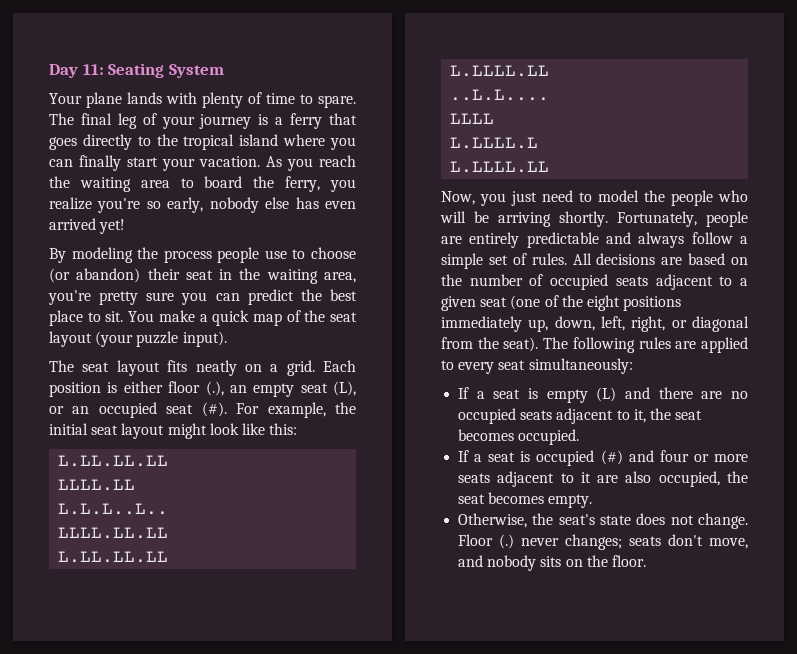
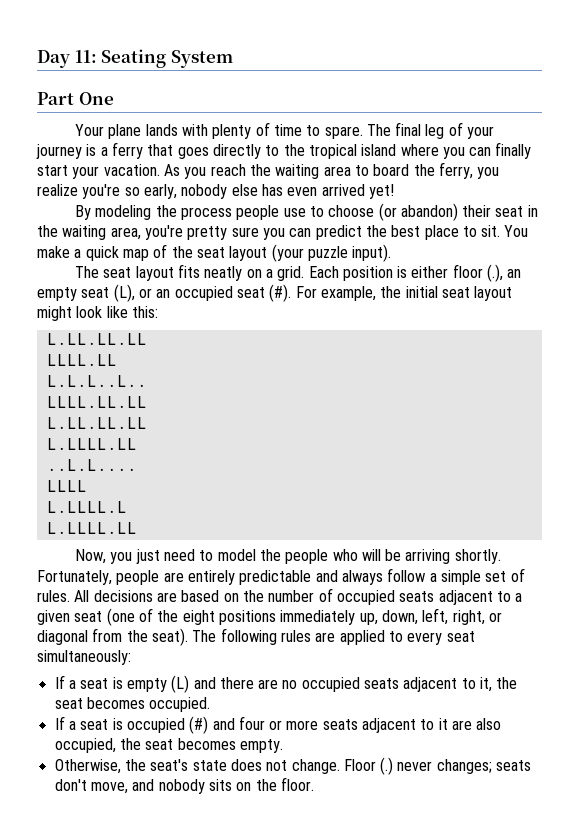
+ Part One

